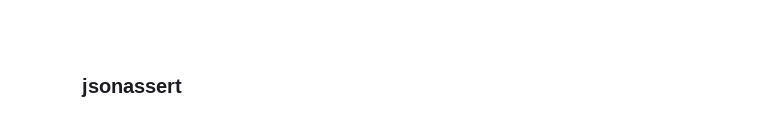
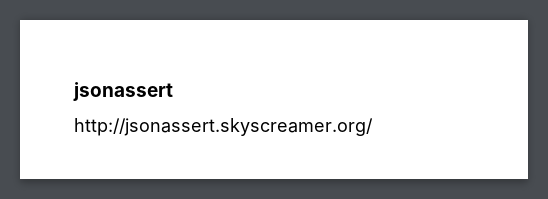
+ http://jsonassert.skyscreamer.org/

